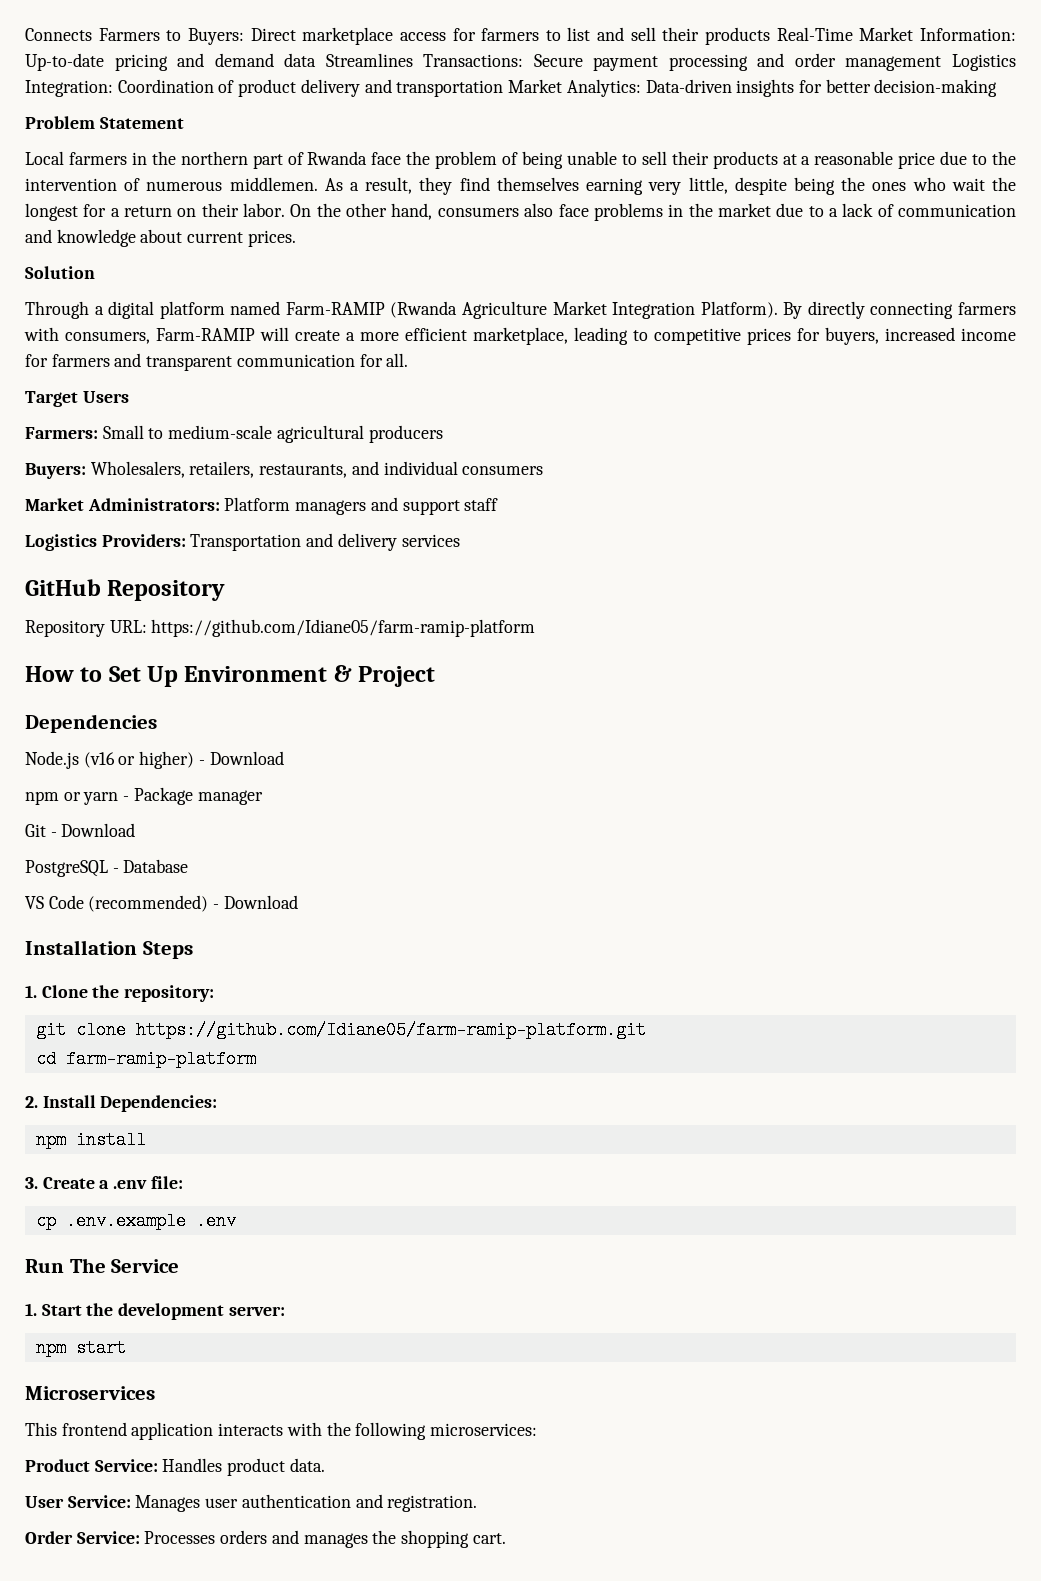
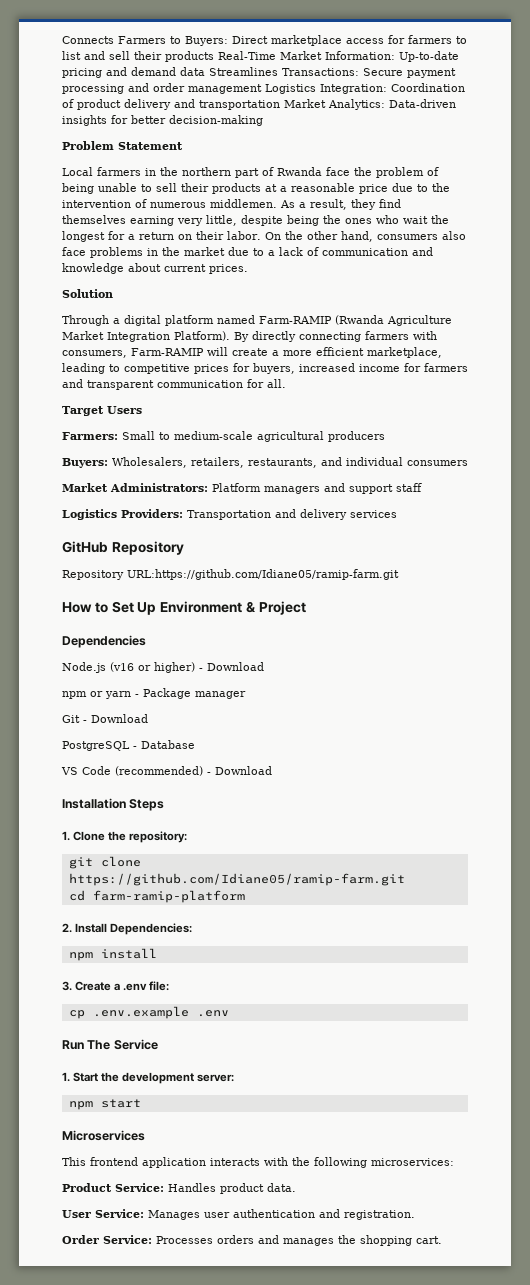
- Repository URL: https://github.com/Idiane05/farm-ramip-platform
+ Repository URL:https://github.com/Idiane05/ramip-farm.git
- git clone https://github.com/Idiane05/farm-ramip-platform.git
+ git clone https://github.com/Idiane05/ramip-farm.git

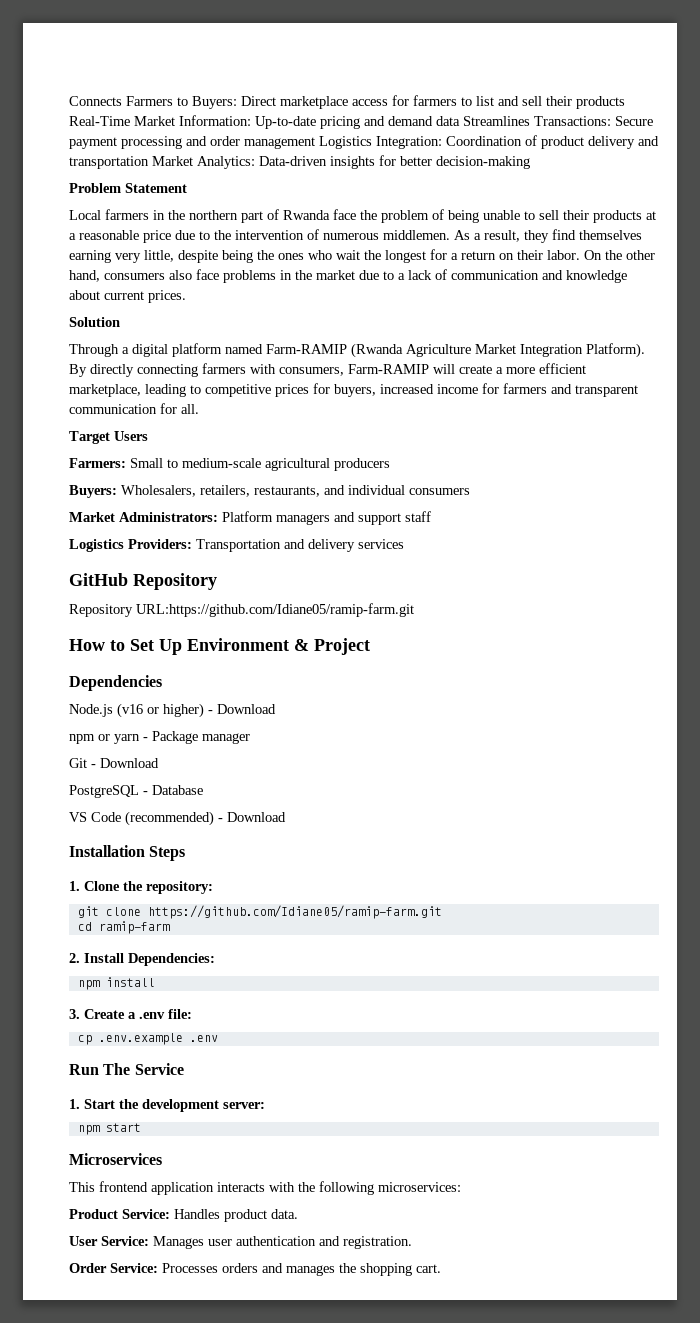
- cd farm-ramip-platform
+ cd ramip-farm

